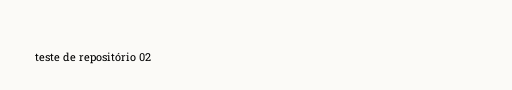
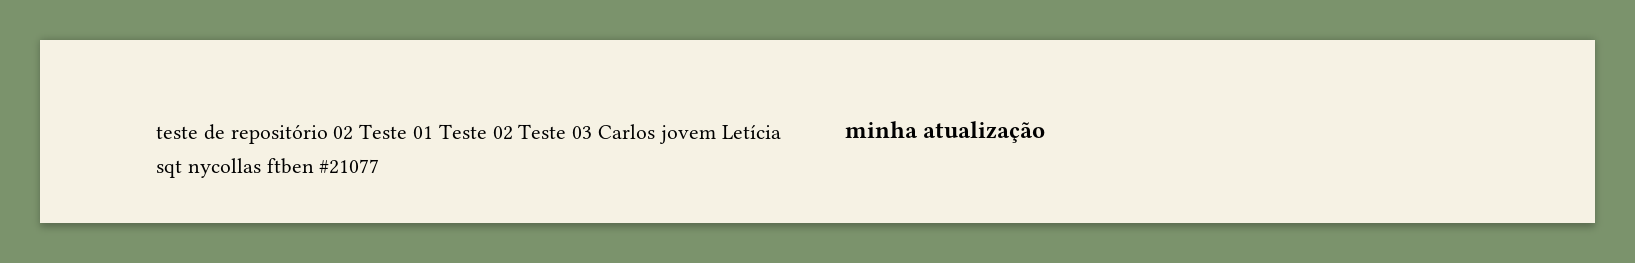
- teste de repositório 02
+ teste de repositório 02 Teste 01 Teste 02 Teste 03 Carlos jovem Letícia sqt nycollas ftben #21077
+ minha atualização

